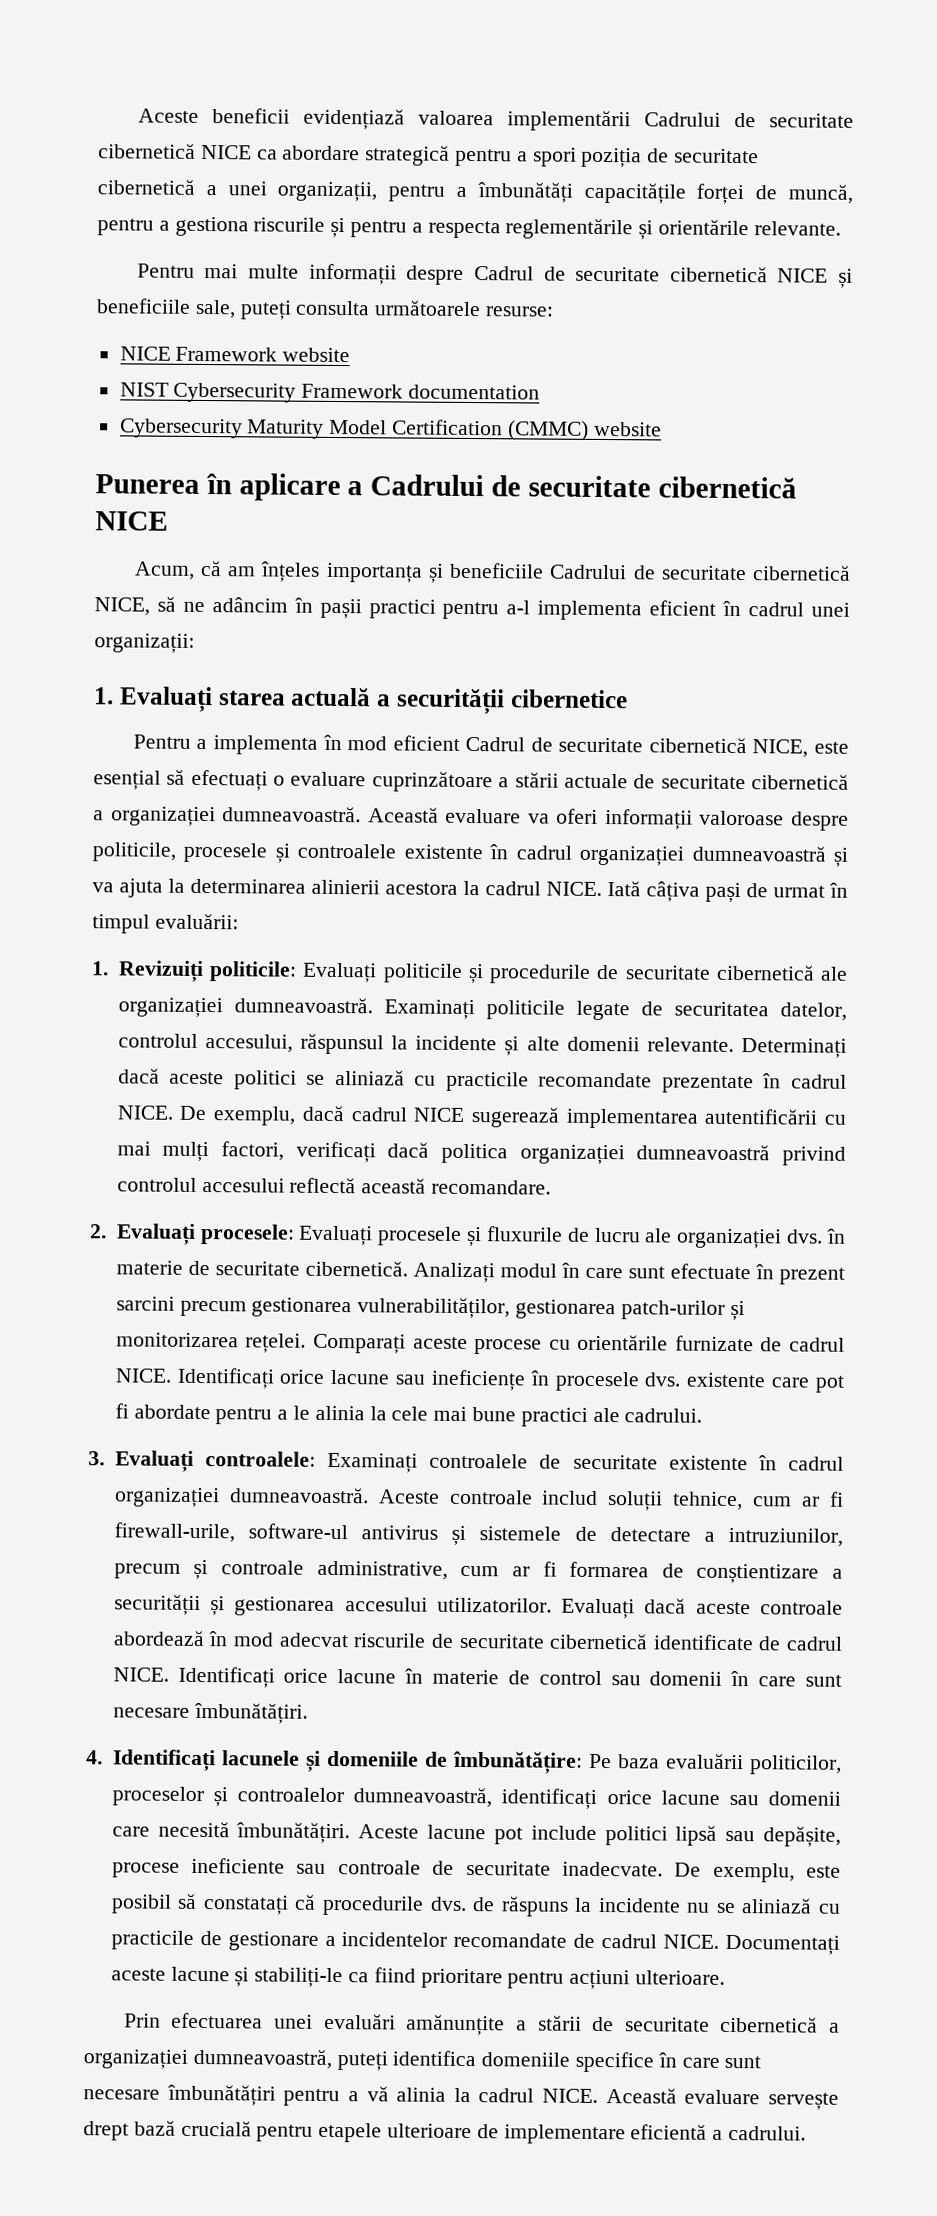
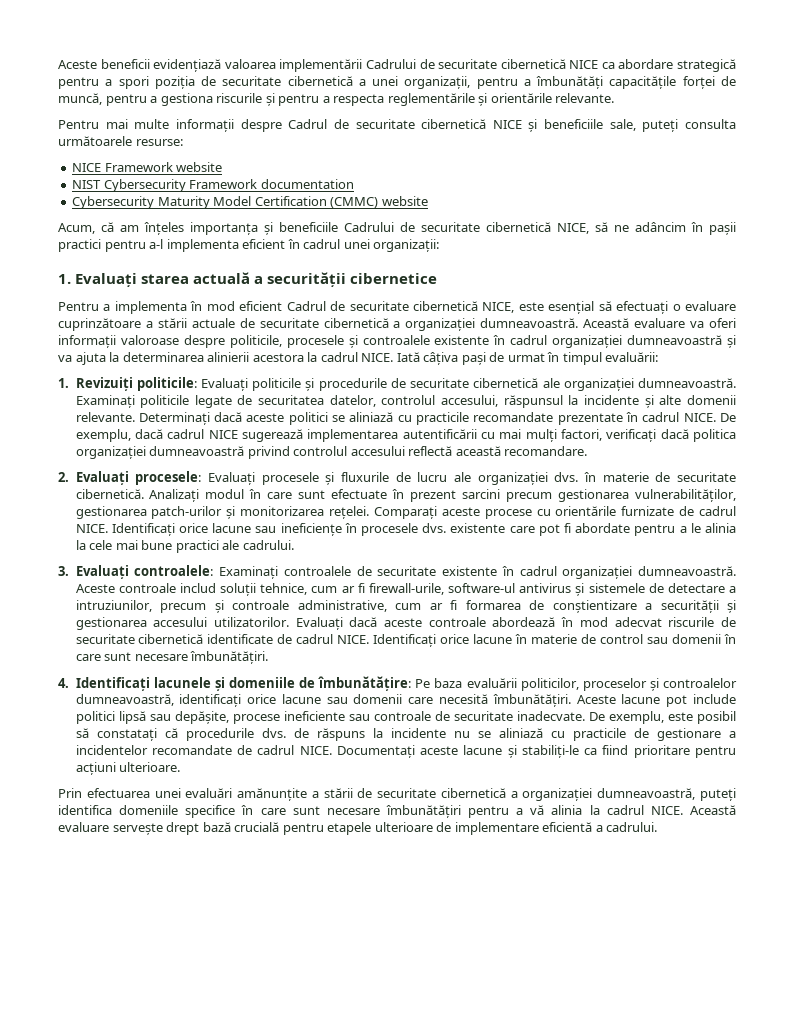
- Punerea în aplicare a Cadrului de securitate cibernetică NICE

